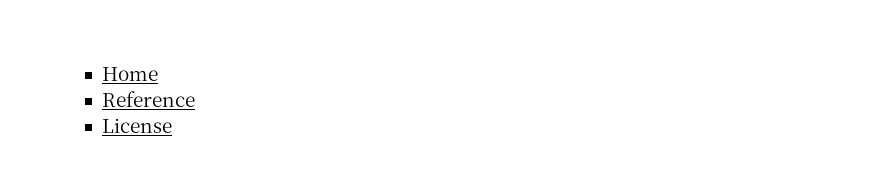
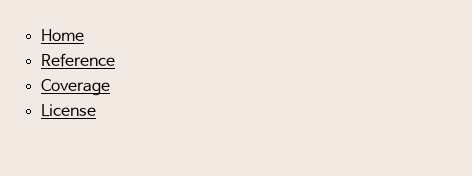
+ Coverage

